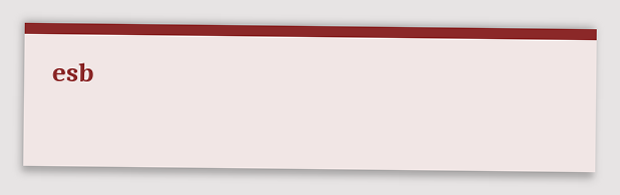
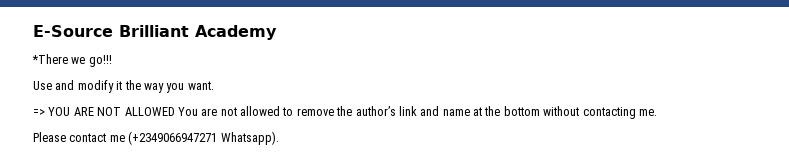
- esb
+ E-Source Brilliant Academy
+ *There we go!!!
+ Use and modify it the way you want.
+ => YOU ARE NOT ALLOWED You are not allowed to remove the author’s link and name at the bottom without contacting me.
+ Please contact me (+2349066947271 Whatsapp).

